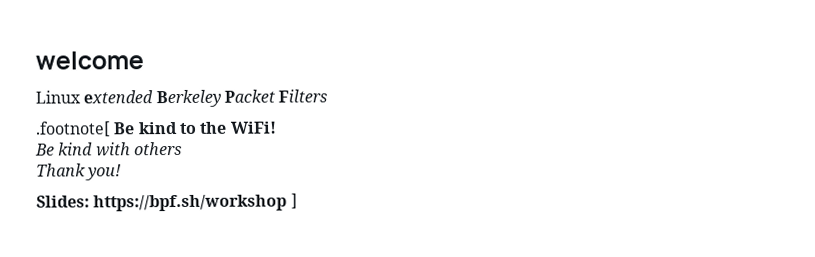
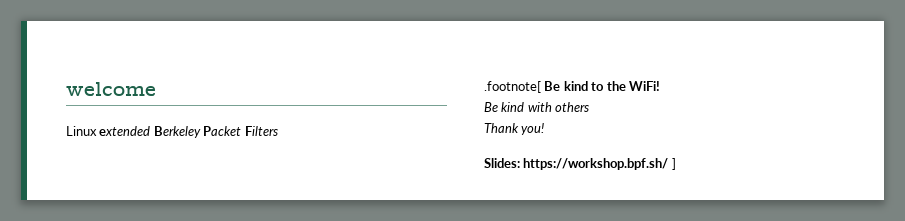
- Slides: https://bpf.sh/workshop ]
+ Slides: https://workshop.bpf.sh/ ]

